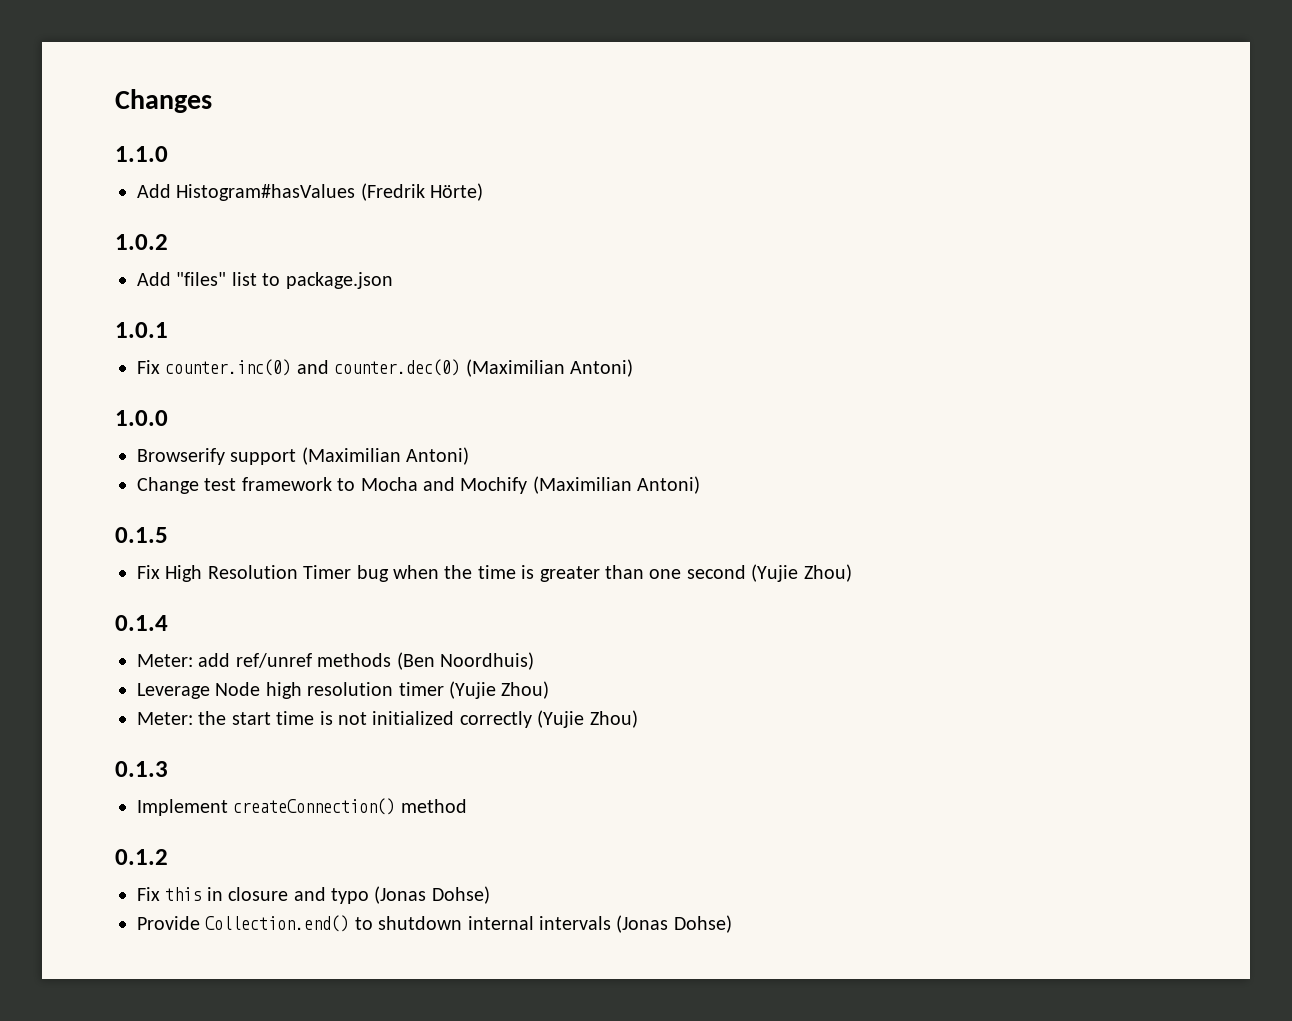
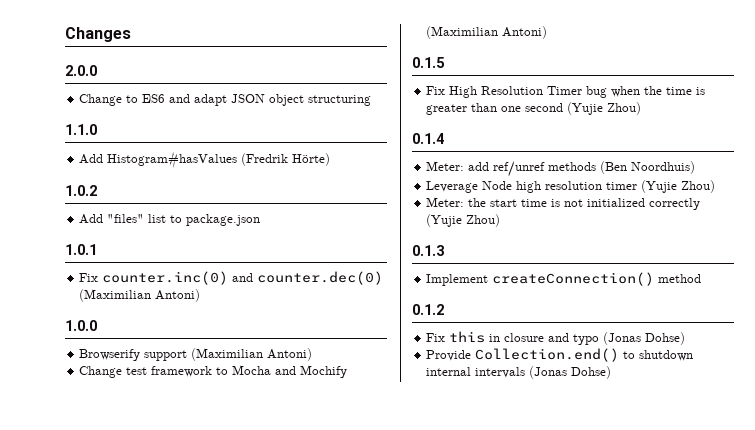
+ 2.0.0
+ Change to ES6 and adapt JSON object structuring

